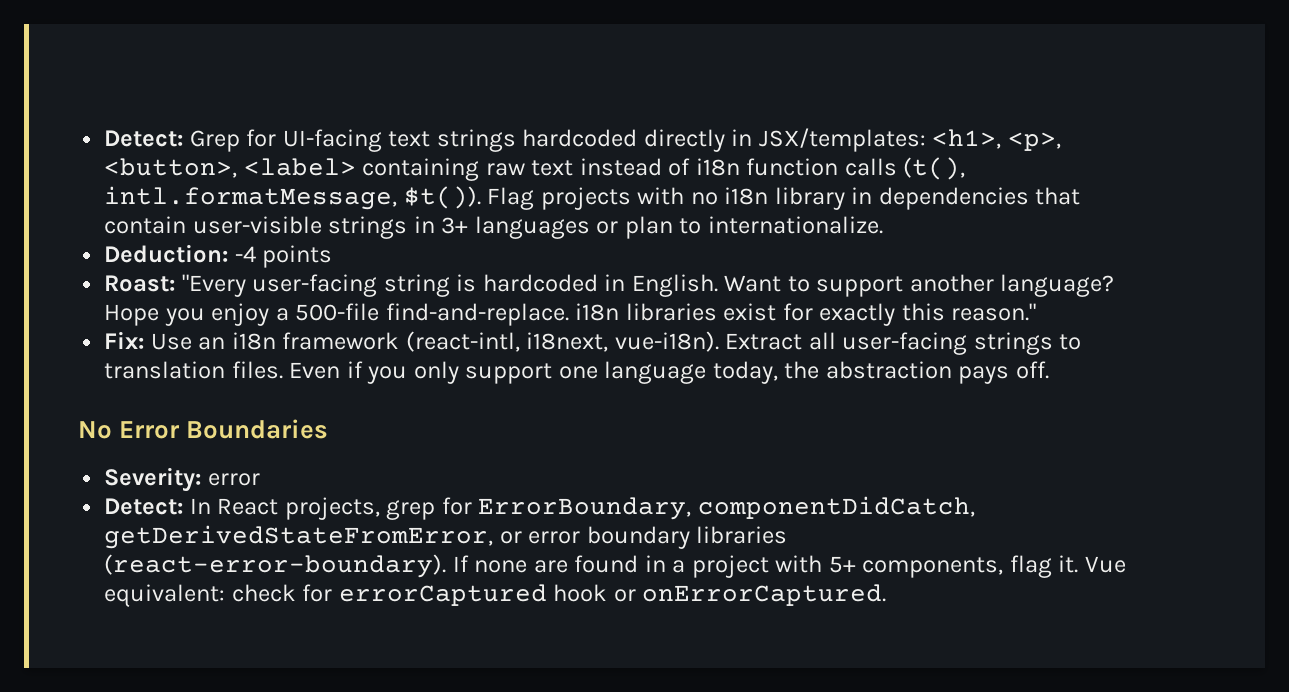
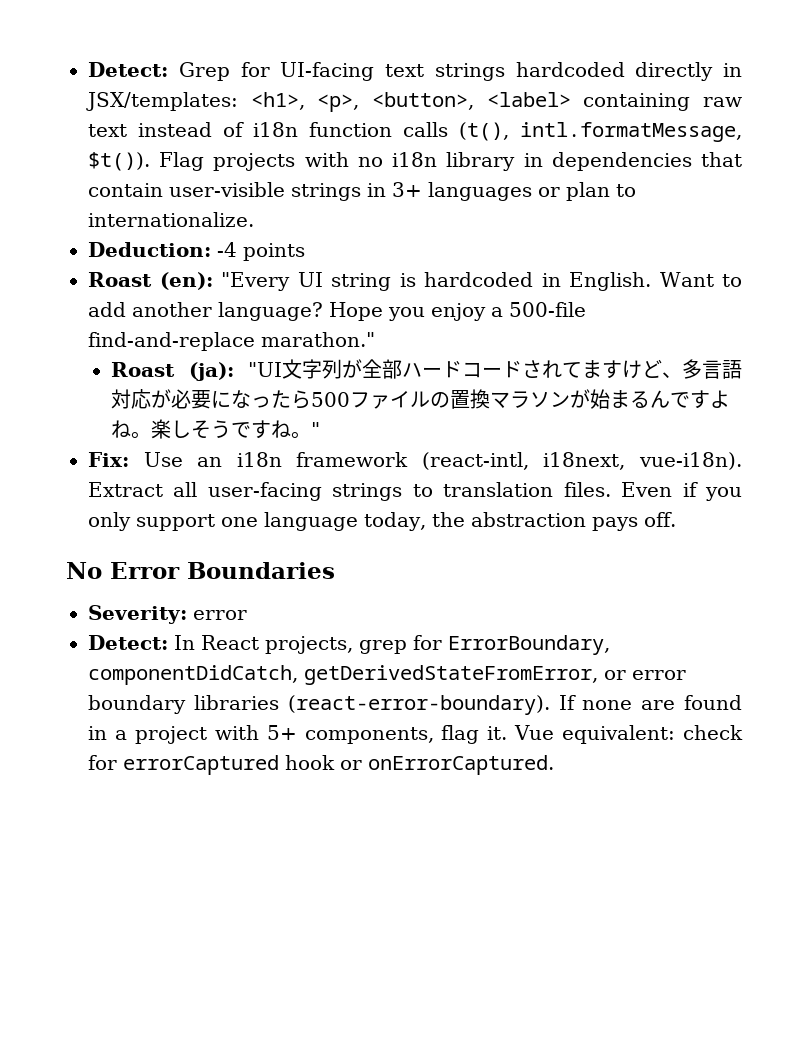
- Roast: "Every user-facing string is hardcoded in English.
+ Roast (en): "Every UI string is hardcoded in English.
- Want to support another language?
+ Want to add another language?
- Hope you enjoy a 500-file find-and-replace. i18n libraries exist for exactly this reason."
+ Hope you enjoy a 500-file find-and-replace marathon."
+ Roast (ja): "UI文字列が全部ハードコードされてますけど、多言語対応が必要になったら500ファイルの置換マラソンが始まるんですよね。楽しそうですね。"

